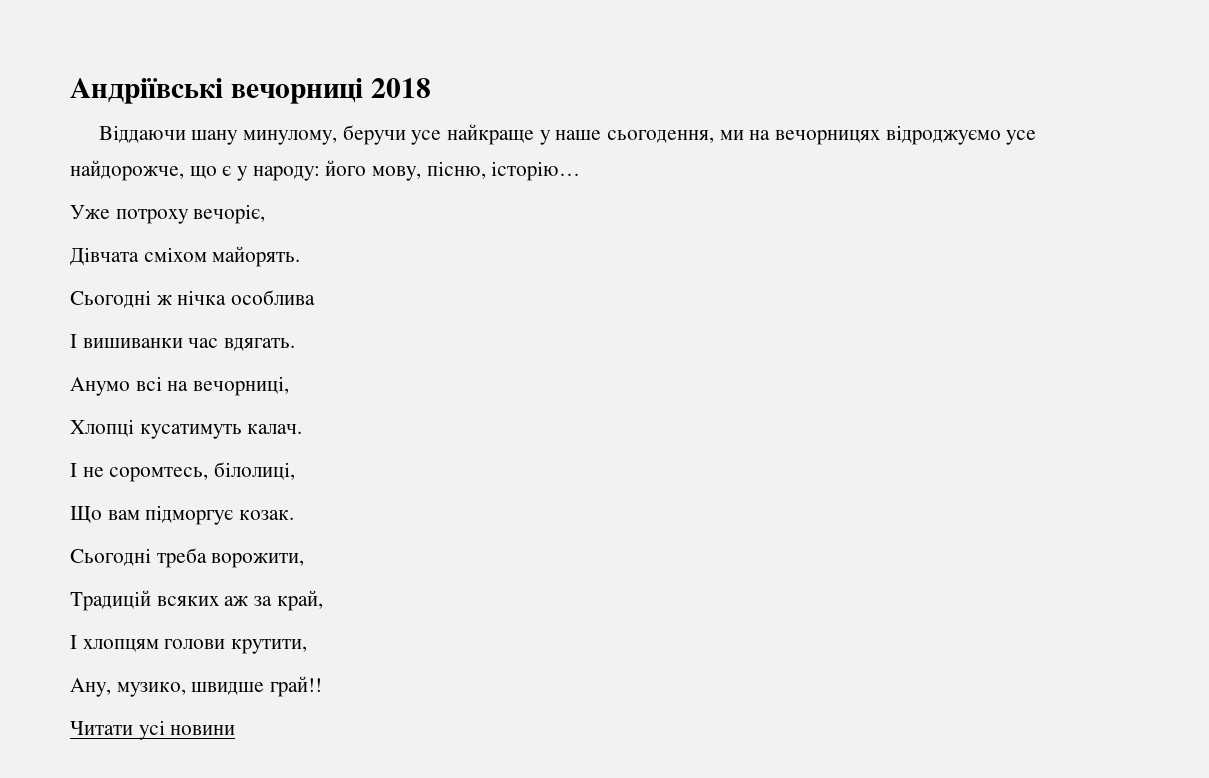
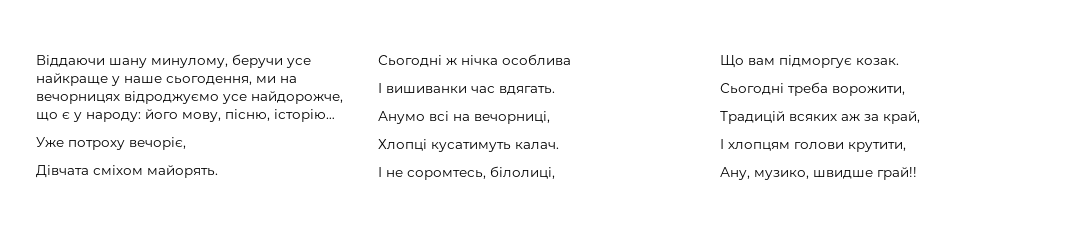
- Андріївські вечорниці 2018
- Читати усі новини

